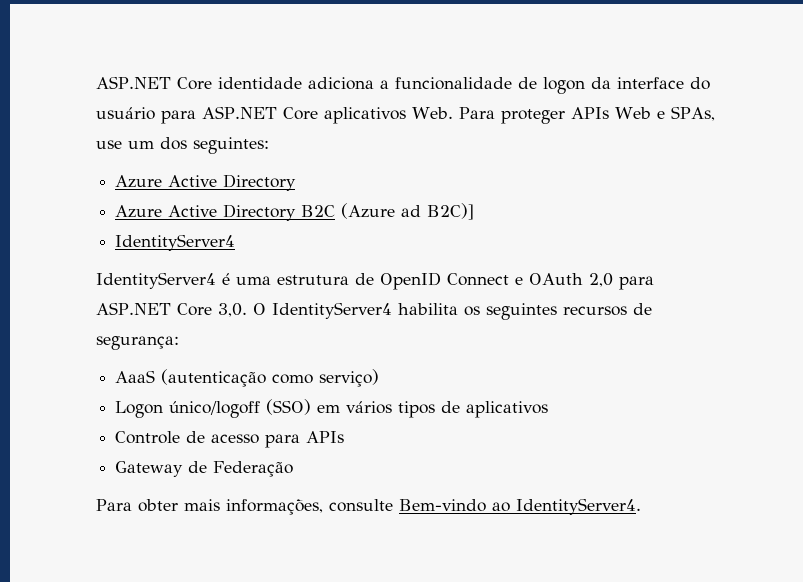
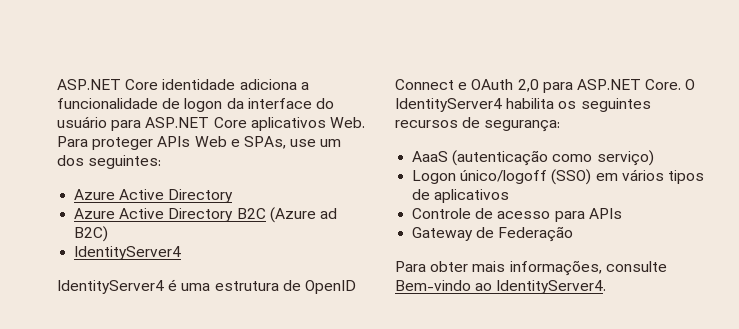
- Azure Active Directory B2C (Azure ad B2C)]
+ Azure Active Directory B2C (Azure ad B2C)
- IdentityServer4 é uma estrutura de OpenID Connect e OAuth 2,0 para ASP.NET Core 3,0.
+ IdentityServer4 é uma estrutura de OpenID Connect e OAuth 2,0 para ASP.NET Core.

